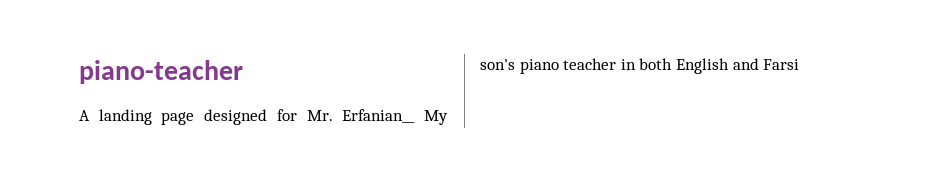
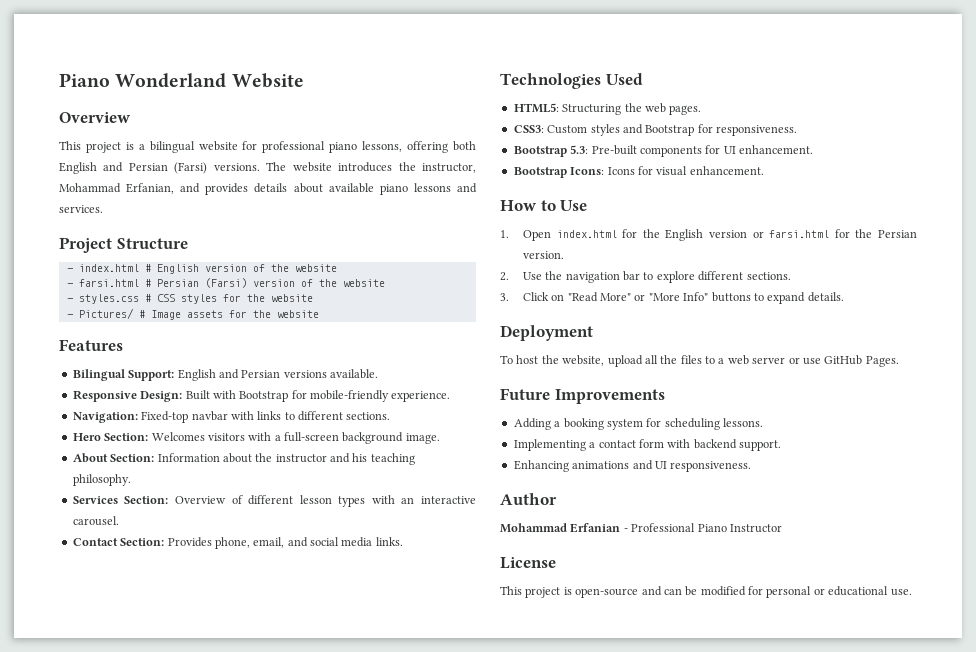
- piano-teacher
- A landing page designed for Mr. Erfanian__ My son's piano teacher in both English and Farsi
+ Piano Wonderland Website
+ Overview
+ This project is a bilingual website for professional piano lessons, offering both English and Persian (Farsi) versions. The website introduces the instructor, Mohammad Erfanian, and provides details about available piano lessons and services.
+ Project Structure
+ - index.html # English version of the website
+ - farsi.html # Persian (Farsi) version of the website
+ - styles.css # CSS styles for the website
+ - Pictures/ # Image assets for the website
+ Features
+ Bilingual Support: English and Persian versions available.
+ Responsive Design: Built with Bootstrap for mobile-friendly experience.
+ Navigation: Fixed-top navbar with links to different sections.
+ Hero Section: Welcomes visitors with a full-screen background image.
+ About Section: Information about the instructor and his teaching philosophy.
+ Services Section: Overview of different lesson types with an interactive carousel.
+ Contact Section: Provides phone, email, and social media links.
+ Technologies Used
+ HTML5: Structuring the web pages.
+ CSS3: Custom styles and Bootstrap for responsiveness.
+ Bootstrap 5.3: Pre-built components for UI enhancement.
+ Bootstrap Icons: Icons for visual enhancement.
+ How to Use
+ 1. Open index.html for the English version or farsi.html for the Persian version.
+ 2. Use the navigation bar to explore different sections.
+ 3. Click on "Read More" or "More Info" buttons to expand details.
+ Deployment
+ To host the website, upload all the files to a web server or use GitHub Pages.
+ Future Improvements
+ Adding a booking system for scheduling lessons.
+ Implementing a contact form with backend support.
+ Enhancing animations and UI responsiveness.
+ Author
+ Mohammad Erfanian - Professional Piano Instructor
+ License
+ This project is open-source and can be modified for personal or educational use.

